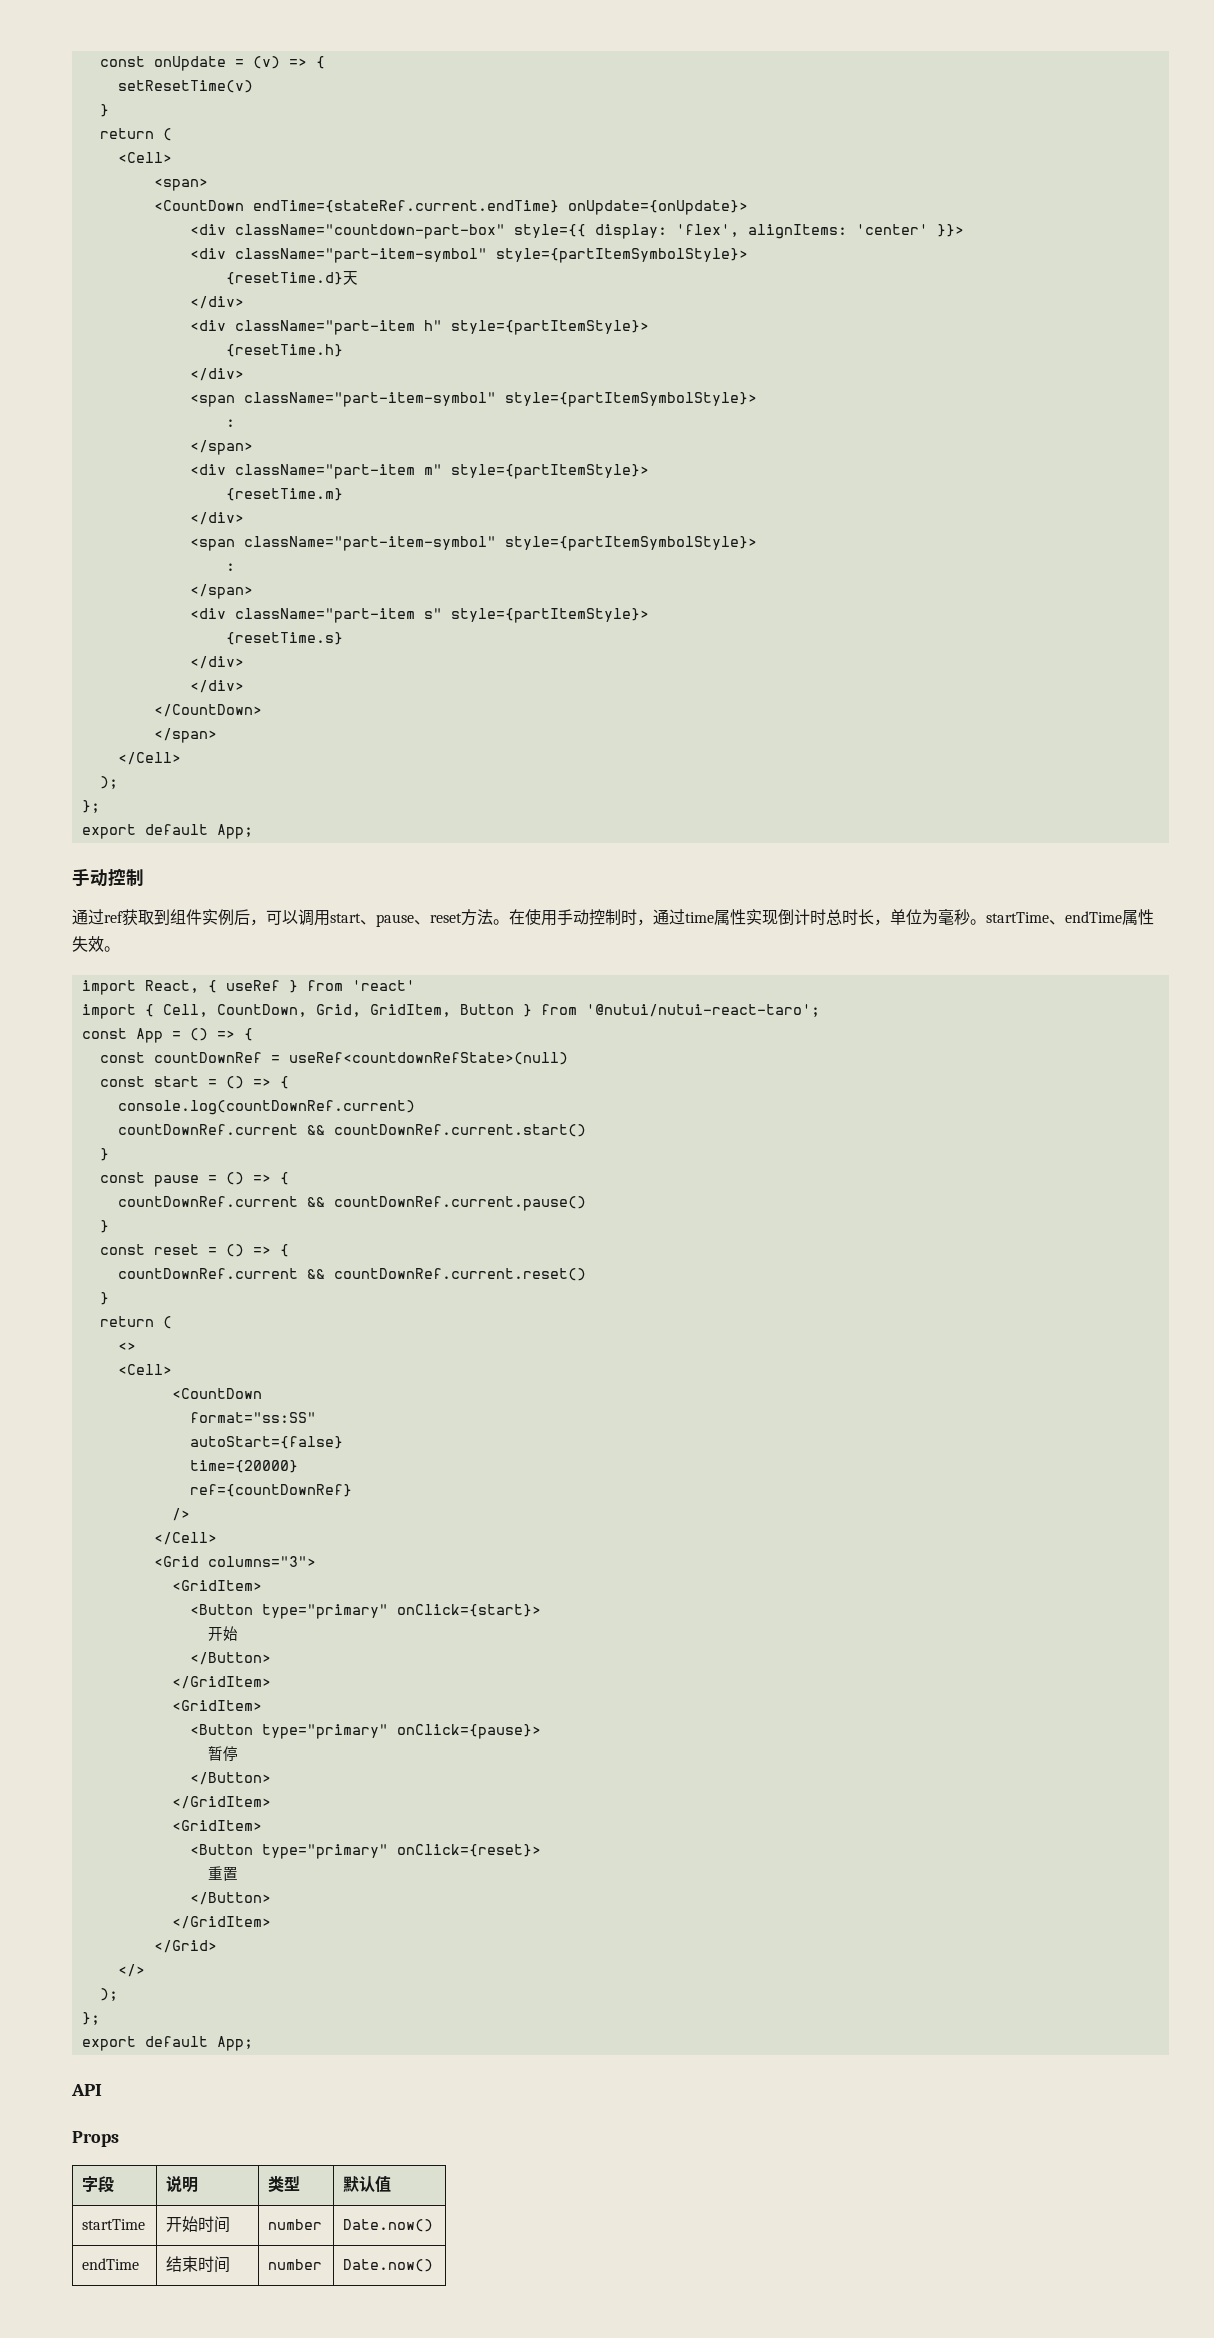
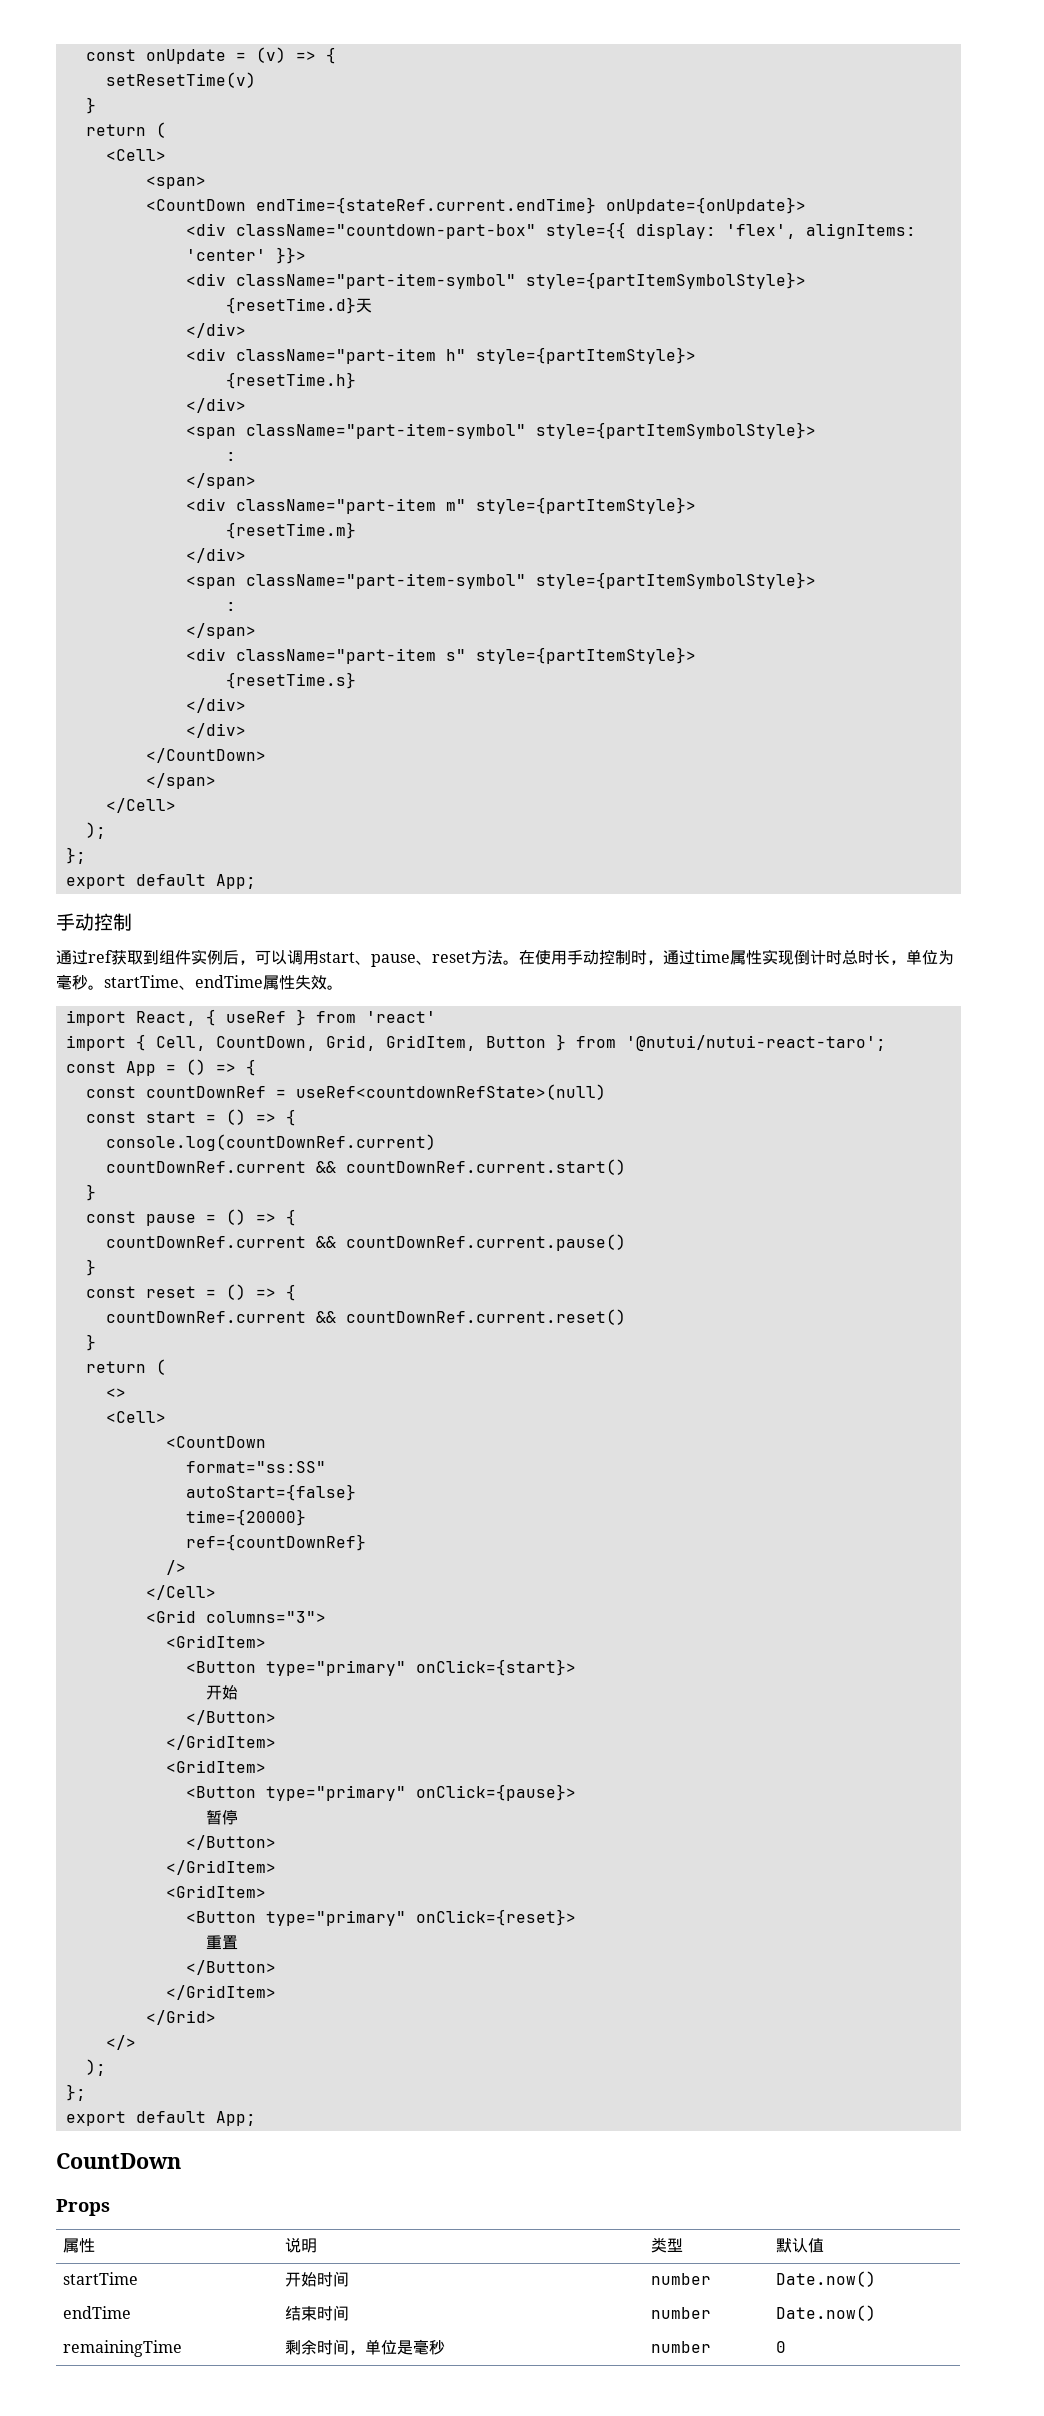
- API
+ CountDown
- 字段 | 说明 | 类型 | 默认值
+ 属性 | 说明 | 类型 | 默认值
+ remainingTime | 剩余时间，单位是毫秒 | number | 0

